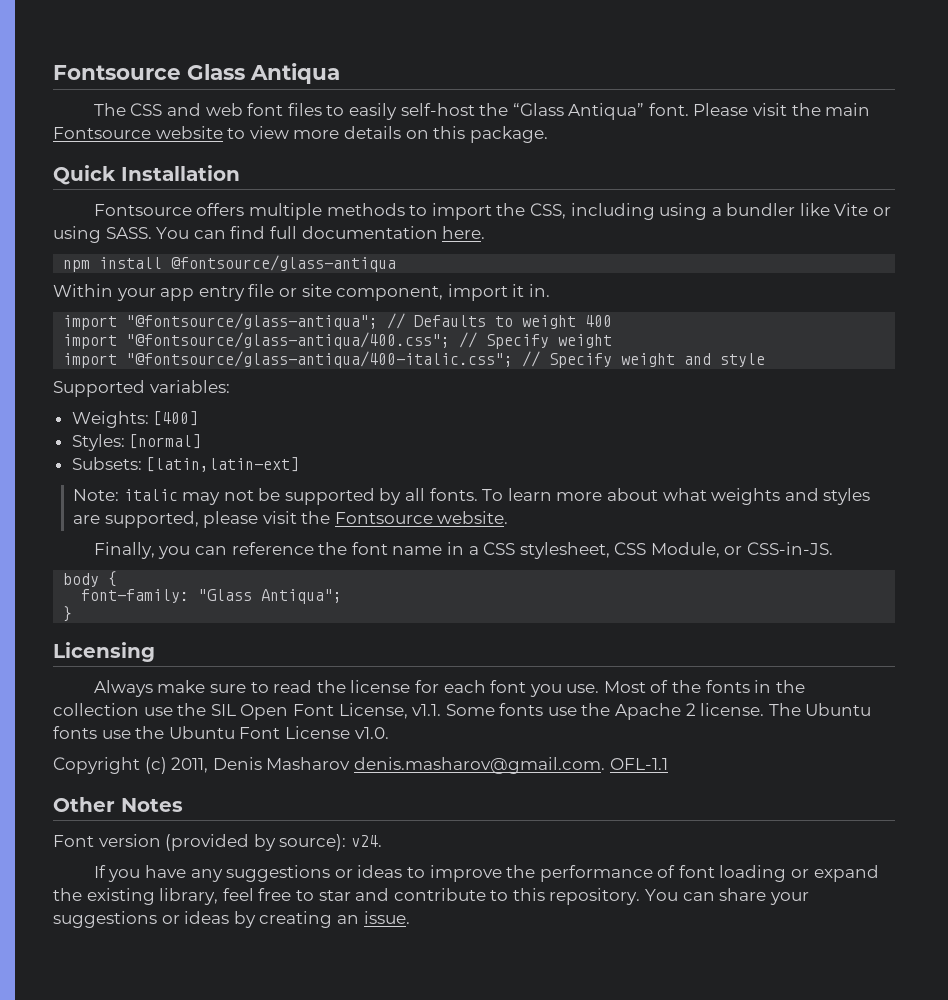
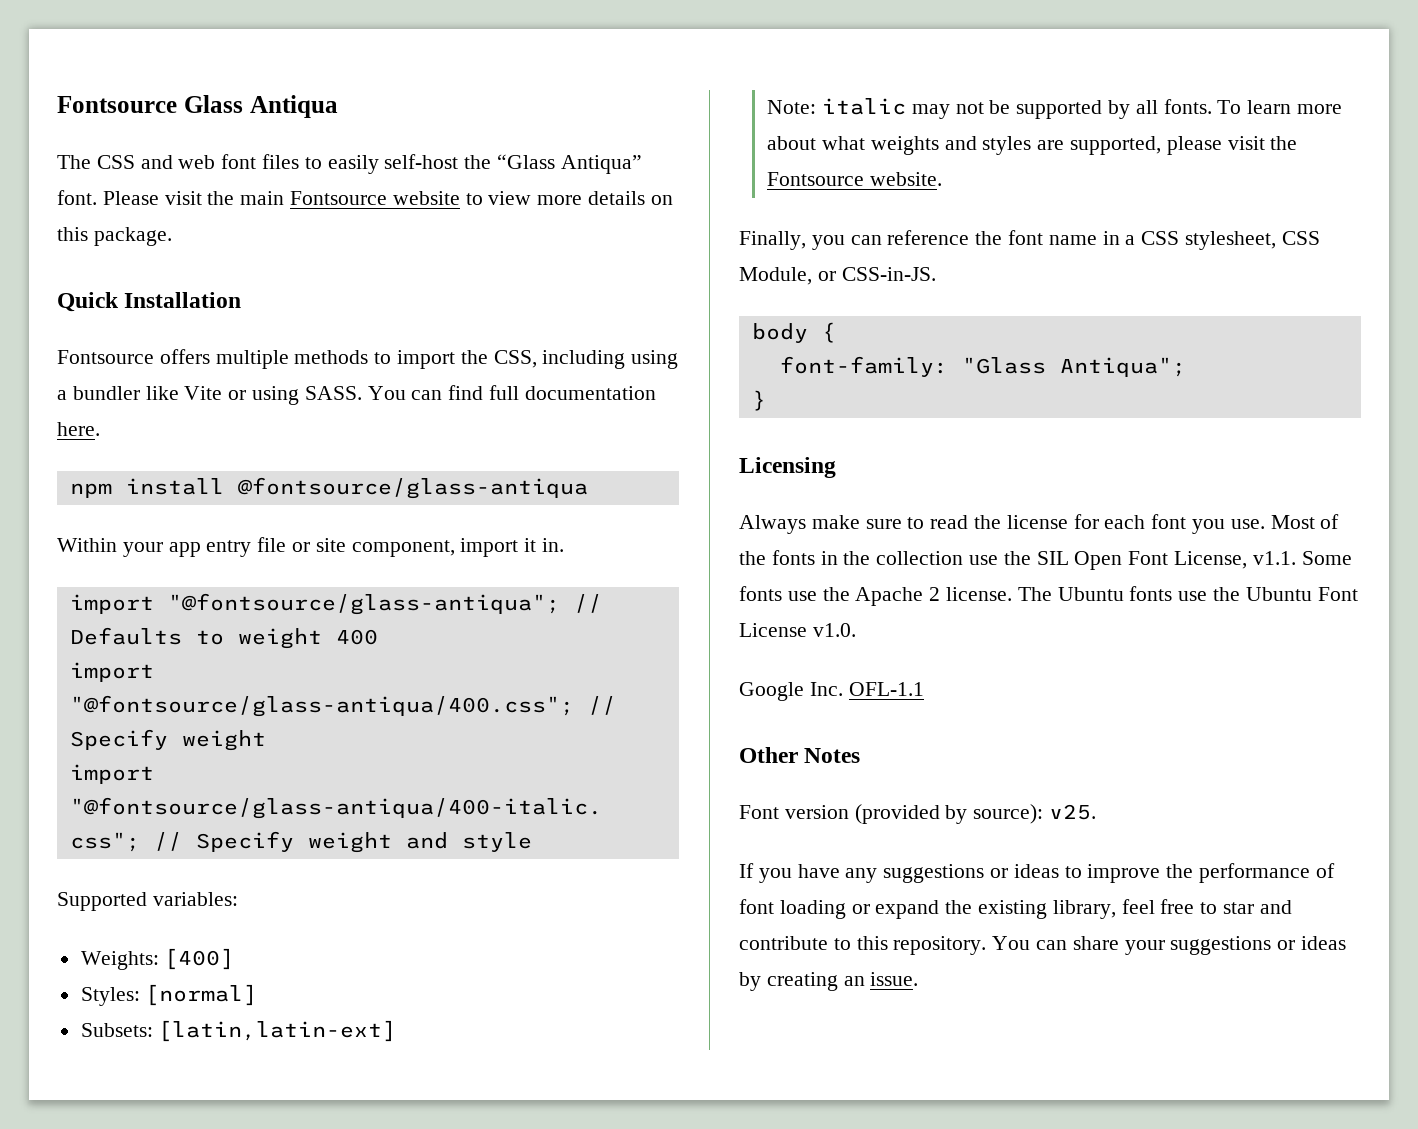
- Copyright (c) 2011, Denis Masharov denis.masharov@gmail.com. OFL-1.1
+ Google Inc. OFL-1.1
- Font version (provided by source): v24.
+ Font version (provided by source): v25.

